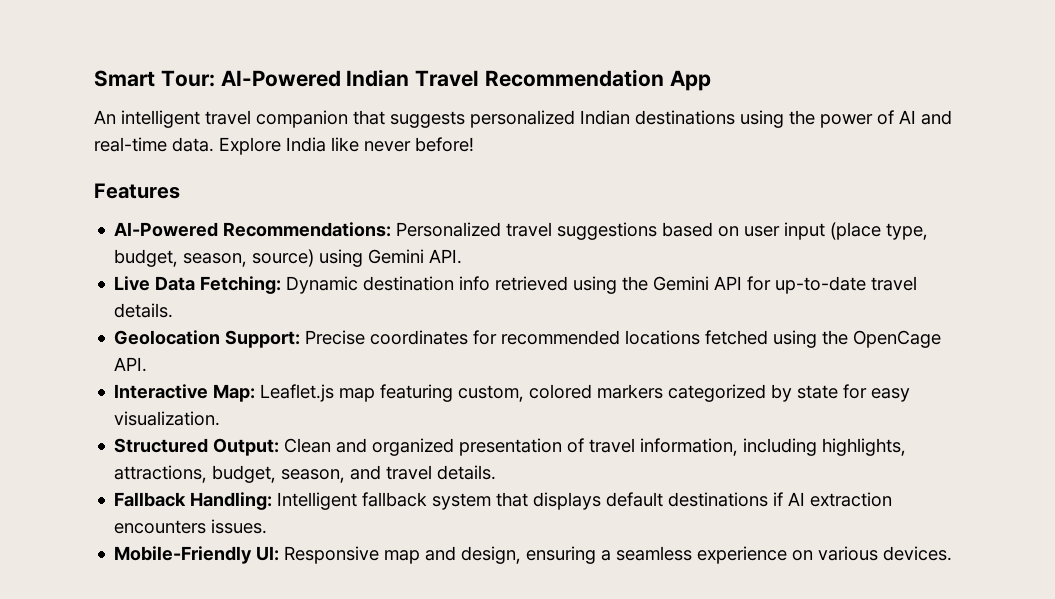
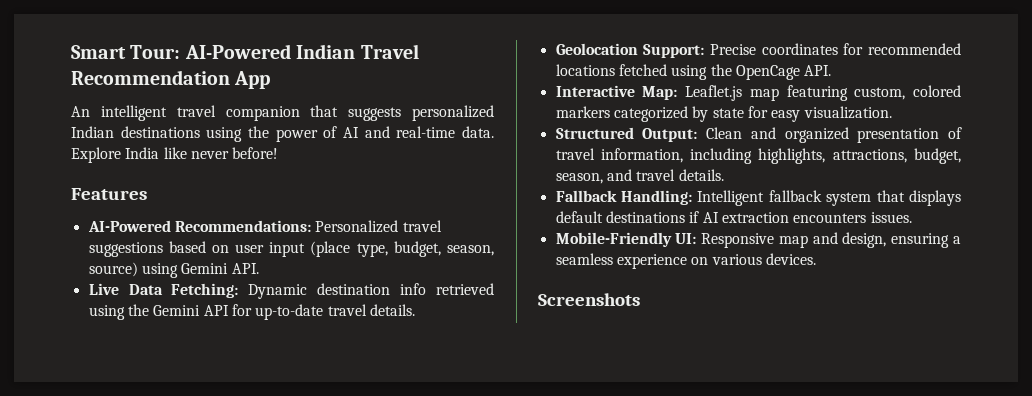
+ Screenshots

